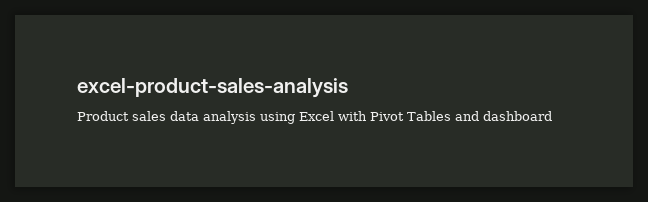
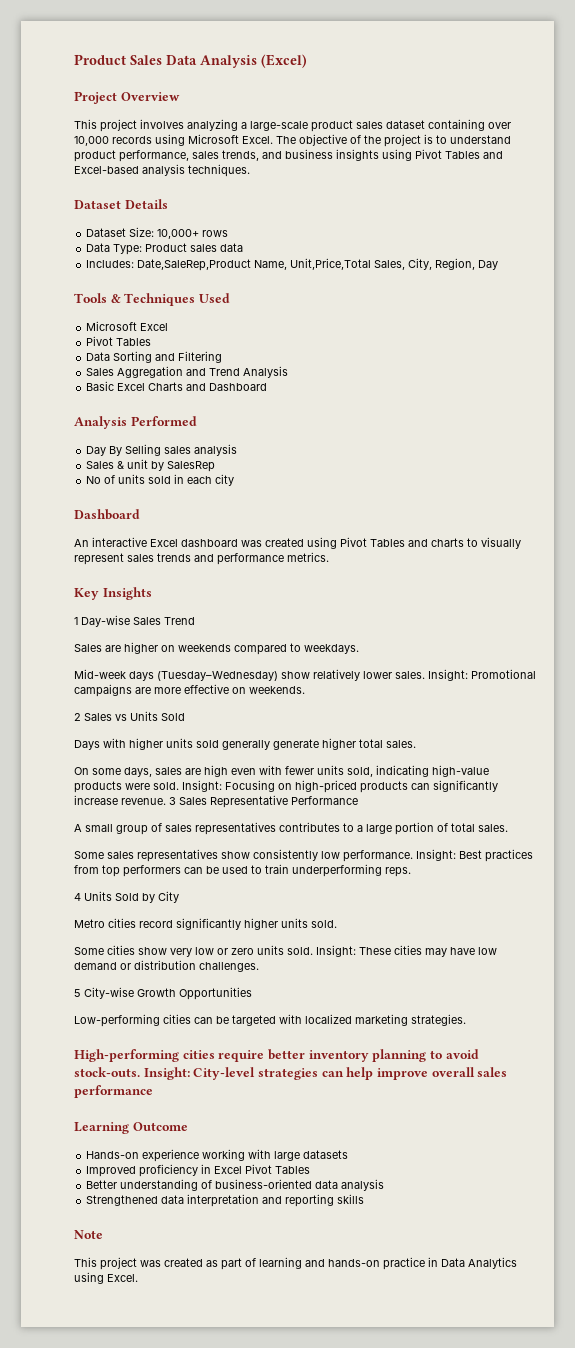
- excel-product-sales-analysis
- Product sales data analysis using Excel with Pivot Tables and dashboard
+ Product Sales Data Analysis (Excel)
+ Project Overview
+ This project involves analyzing a large-scale product sales dataset containing over 10,000 records using Microsoft Excel. The objective of the project is to understand product performance, sales trends, and business insights using Pivot Tables and Excel-based analysis techniques.
+ Dataset Details
+ Dataset Size: 10,000+ rows
+ Data Type: Product sales data
+ Includes: Date,SaleRep,Product Name, Unit,Price,Total Sales, City, Region, Day
+ Tools & Techniques Used
+ Microsoft Excel
+ Pivot Tables
+ Data Sorting and Filtering
+ Sales Aggregation and Trend Analysis
+ Basic Excel Charts and Dashboard
+ Analysis Performed
+ Day By Selling sales analysis
+ Sales & unit by SalesRep
+ No of units sold in each city
+ Dashboard
+ An interactive Excel dashboard was created using Pivot Tables and charts to visually represent sales trends and performance metrics.
+ Key Insights
+ 1 Day-wise Sales Trend
+ Sales are higher on weekends compared to weekdays.
+ Mid-week days (Tuesday–Wednesday) show relatively lower sales. Insight: Promotional campaigns are more effective on weekends.
+ 2 Sales vs Units Sold
+ Days with higher units sold generally generate higher total sales.
+ On some days, sales are high even with fewer units sold, indicating high-value products were sold. Insight: Focusing on high-priced products can significantly increase revenue. 3 Sales Representative Performance
+ A small group of sales representatives contributes to a large portion of total sales.
+ Some sales representatives show consistently low performance. Insight: Best practices from top performers can be used to train underperforming reps.
+ 4 Units Sold by City
+ Metro cities record significantly higher units sold.
+ Some cities show very low or zero units sold. Insight: These cities may have low demand or distribution challenges.
+ 5 City-wise Growth Opportunities
+ Low-performing cities can be targeted with localized marketing strategies.
+ High-performing cities require better inventory planning to avoid stock-outs. Insight: City-level strategies can help improve overall sales performance
+ Learning Outcome
+ Hands-on experience working with large datasets
+ Improved proficiency in Excel Pivot Tables
+ Better understanding of business-oriented data analysis
+ Strengthened data interpretation and reporting skills
+ Note
+ This project was created as part of learning and hands-on practice in Data Analytics using Excel.

